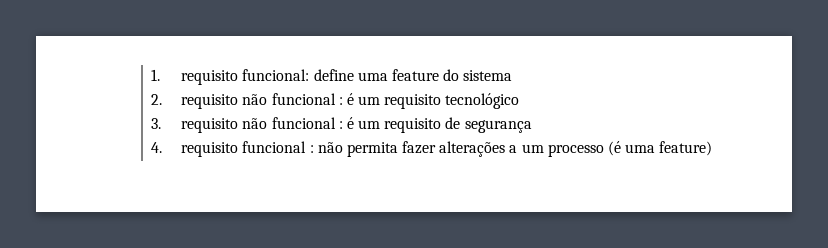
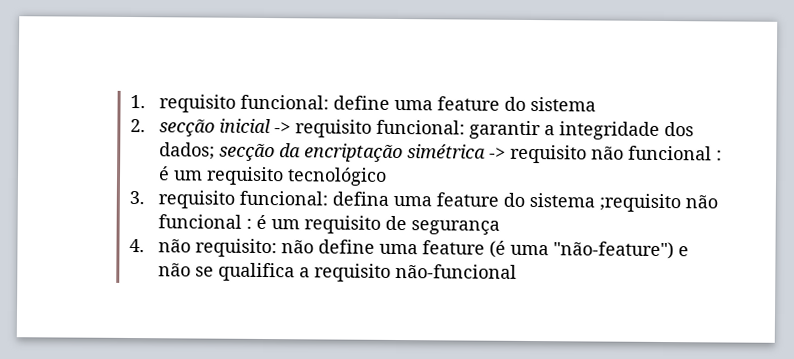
- 2. requisito não funcional : é um requisito tecnológico
+ 2. secção inicial -> requisito funcional: garantir a integridade dos dados; secção da encriptação simétrica -> requisito não funcional : é um requisito tecnológico
- 3. requisito não funcional : é um requisito de segurança
+ 3. requisito funcional: defina uma feature do sistema ;requisito não funcional : é um requisito de segurança
- 4. requisito funcional : não permita fazer alterações a um processo (é uma feature)
+ 4. não requisito: não define uma feature (é uma "não-feature") e não se qualifica a requisito não-funcional

